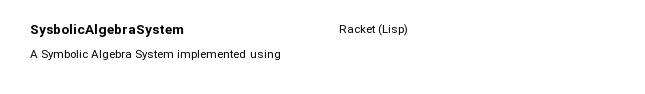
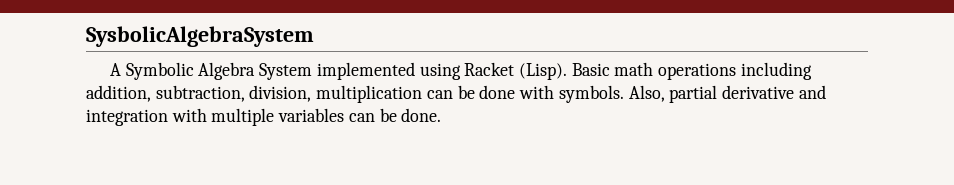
- A Symbolic Algebra System implemented using Racket (Lisp)
+ A Symbolic Algebra System implemented using Racket (Lisp). Basic math operations including addition, subtraction, division, multiplication can be done with symbols. Also, partial derivative and integration with multiple variables can be done.

